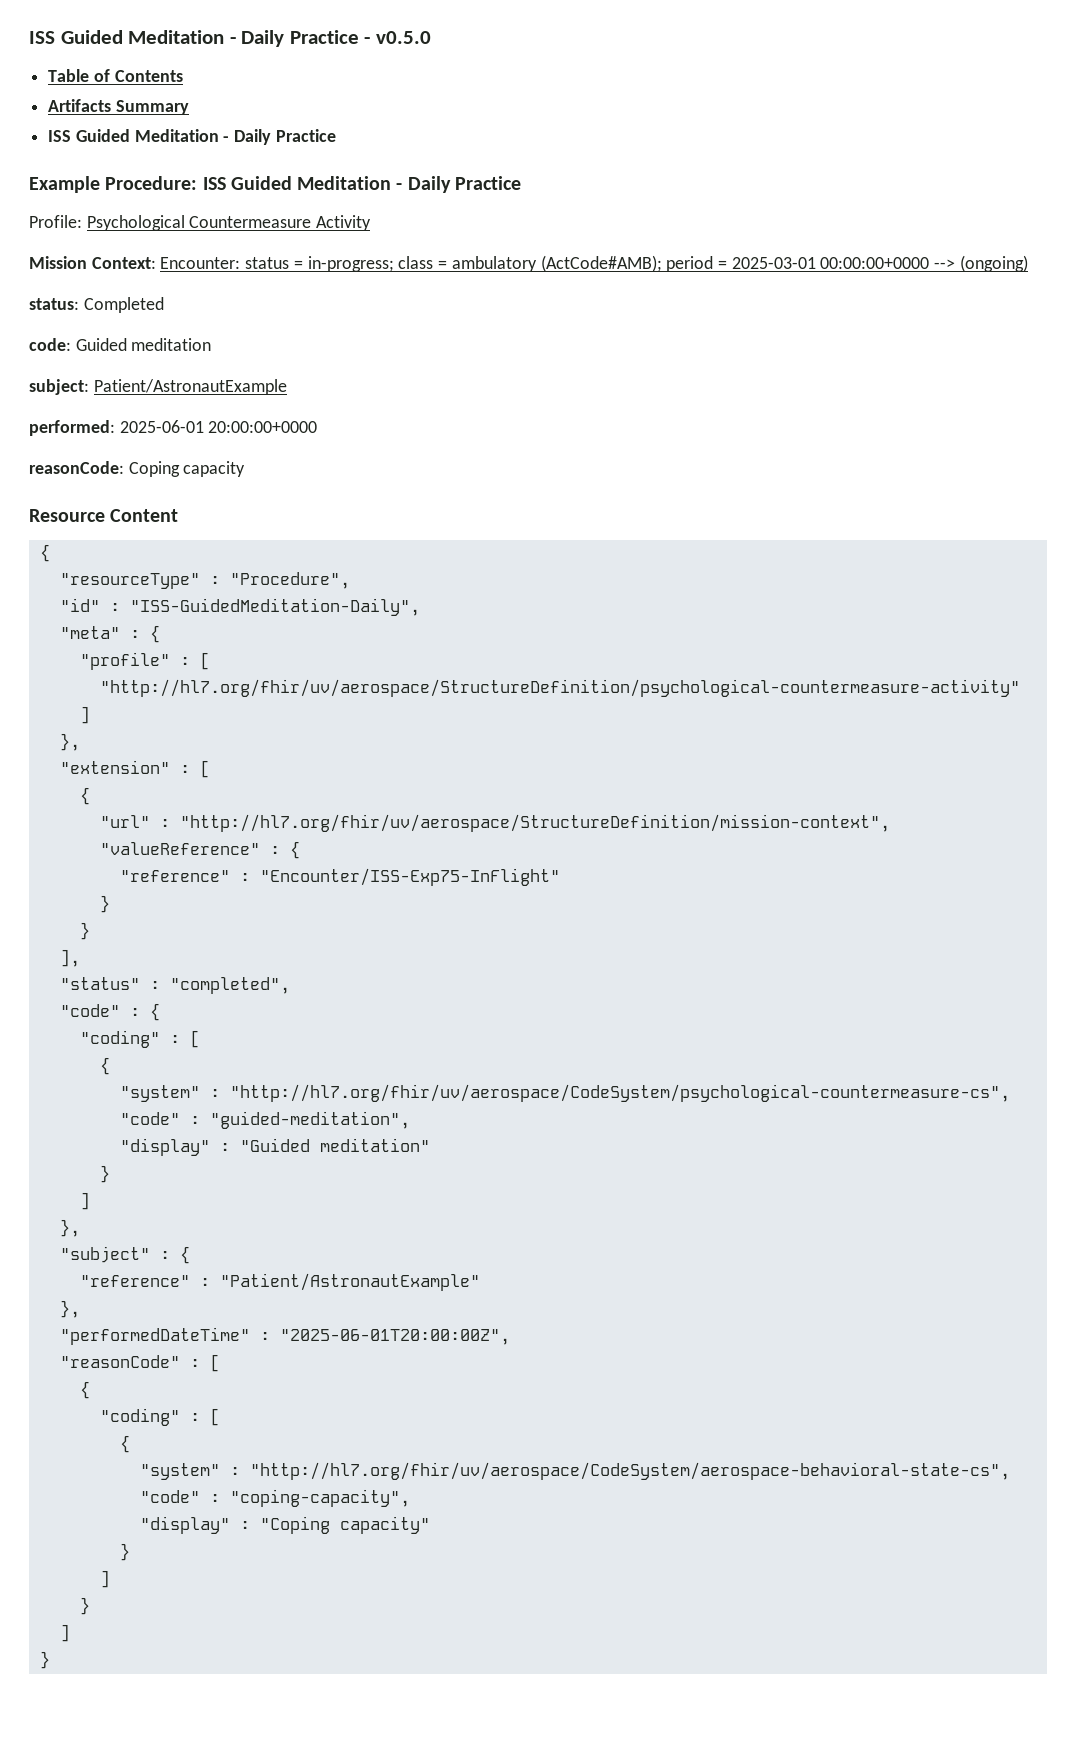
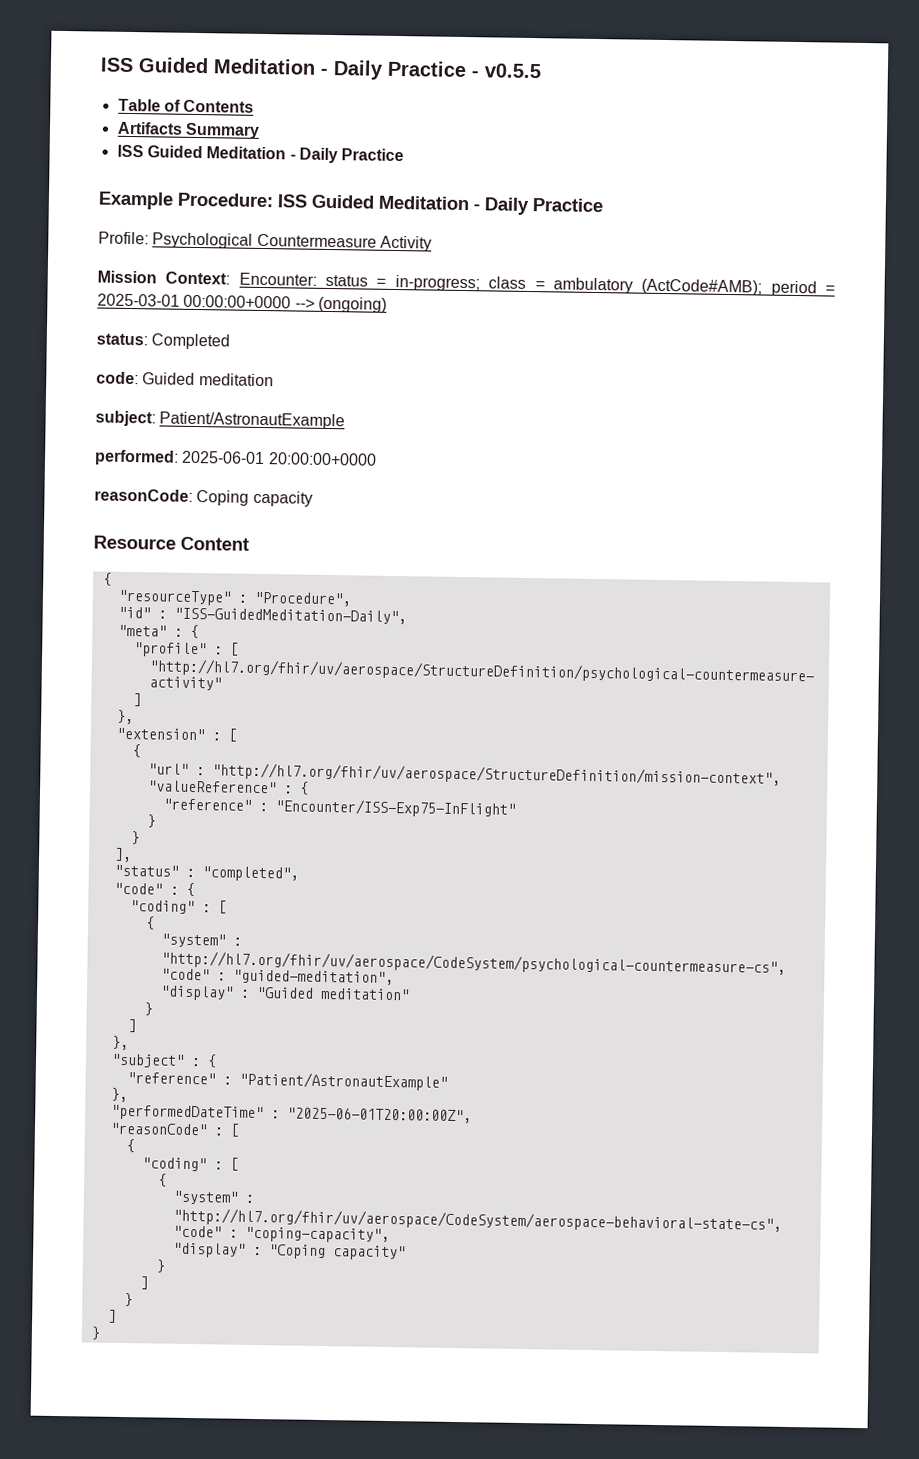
- ISS Guided Meditation - Daily Practice - v0.5.0
+ ISS Guided Meditation - Daily Practice - v0.5.5

